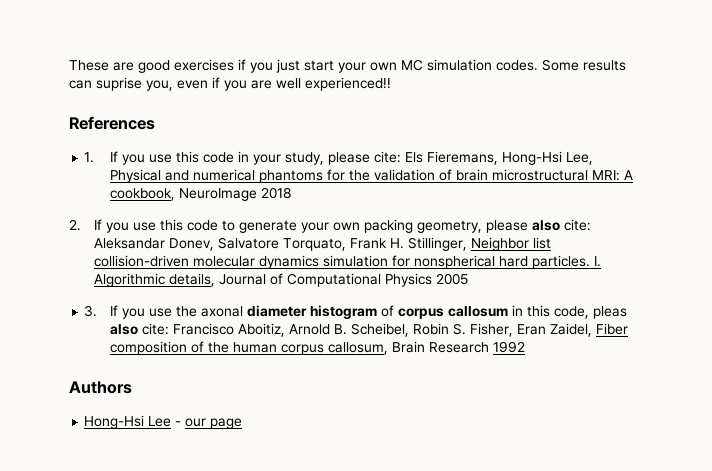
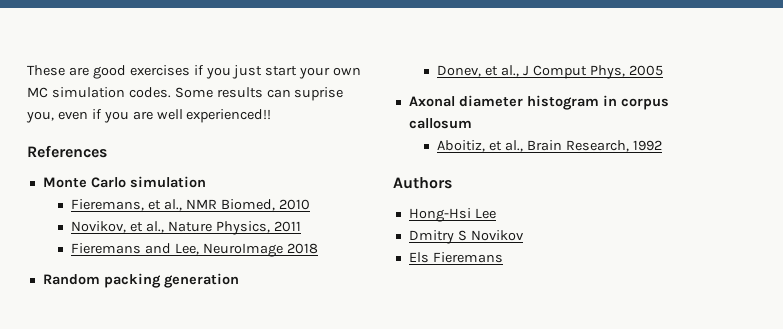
- 1. If you use this code in your study, please cite: Els Fieremans, Hong-Hsi Lee, Physical and numerical phantoms for the validation of brain microstructural MRI: A cookbook, NeuroImage 2018
- 2. If you use this code to generate your own packing geometry, please also cite: Aleksandar Donev, Salvatore Torquato, Frank H. Stillinger, Neighbor list collision-driven molecular dynamics simulation for nonspherical hard particles. I. Algorithmic details, Journal of Computational Physics 2005
- 3. If you use the axonal diameter histogram of corpus callosum in this code, pleas also cite: Francisco Aboitiz, Arnold B. Scheibel, Robin S. Fisher, Eran Zaidel, Fiber composition of the human corpus callosum, Brain Research 1992
+ Monte Carlo simulation
+ Fieremans, et al., NMR Biomed, 2010
+ Novikov, et al., Nature Physics, 2011
+ Fieremans and Lee, NeuroImage 2018
+ Random packing generation
+ Donev, et al., J Comput Phys, 2005
+ Axonal diameter histogram in corpus callosum
+ Aboitiz, et al., Brain Research, 1992
- Hong-Hsi Lee - our page
+ Hong-Hsi Lee
+ Dmitry S Novikov
+ Els Fieremans

